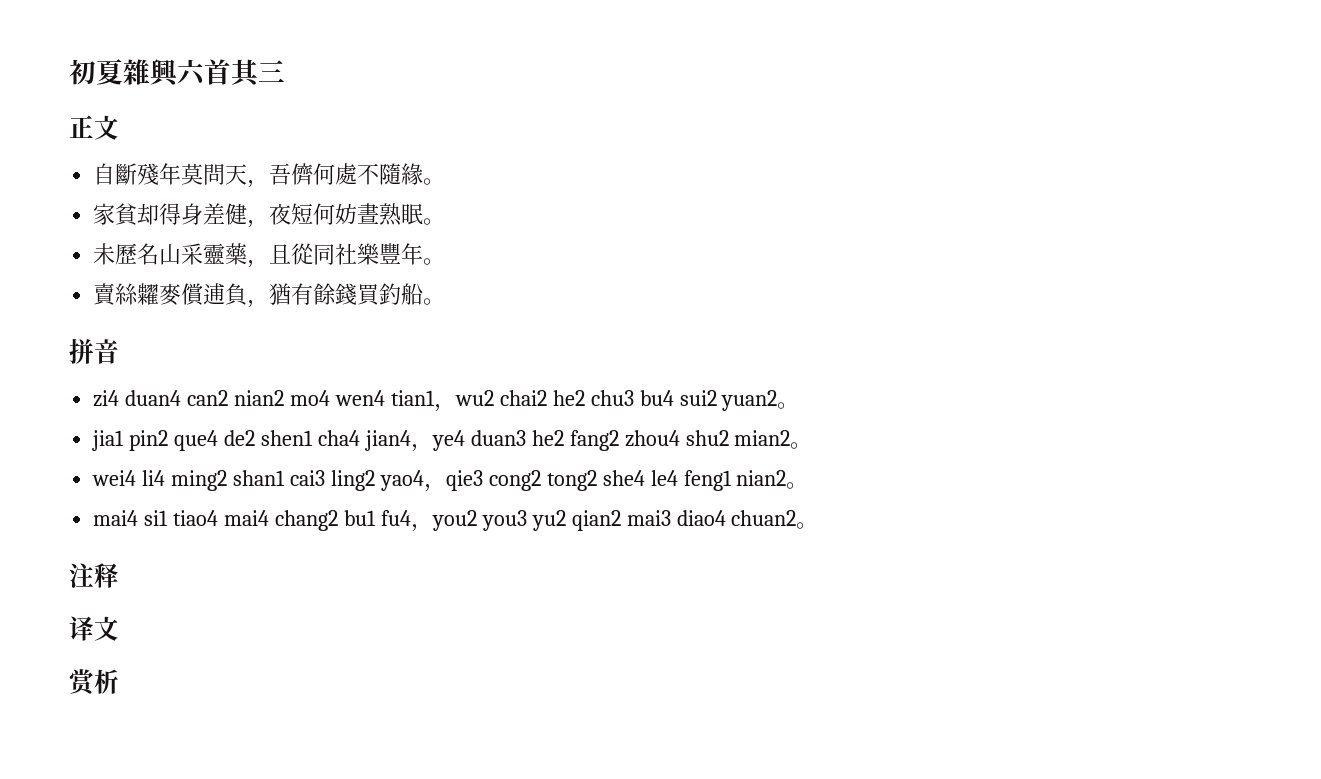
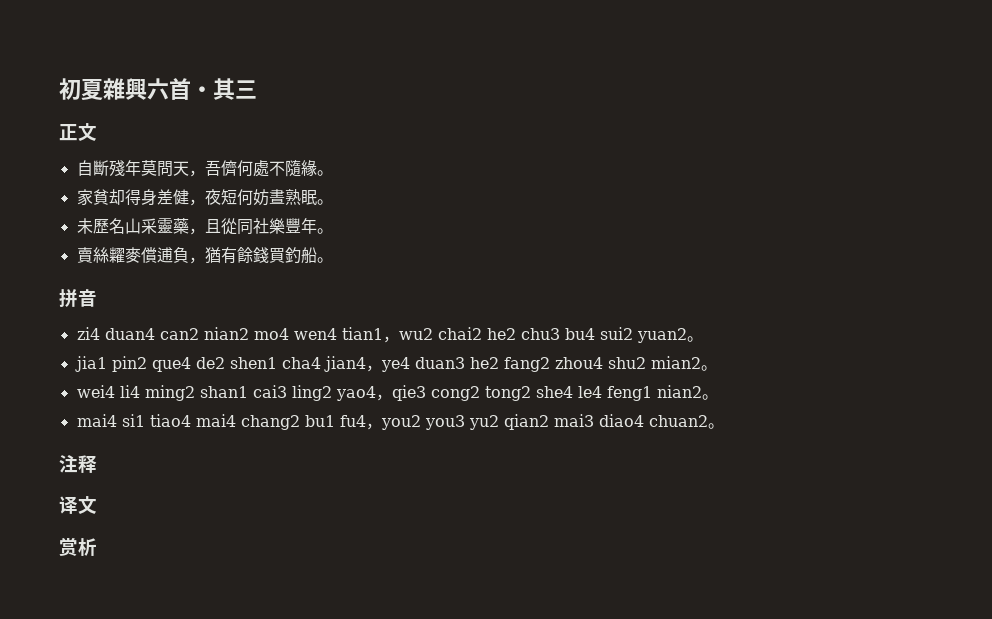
- 初夏雜興六首其三
+ 初夏雜興六首・其三

